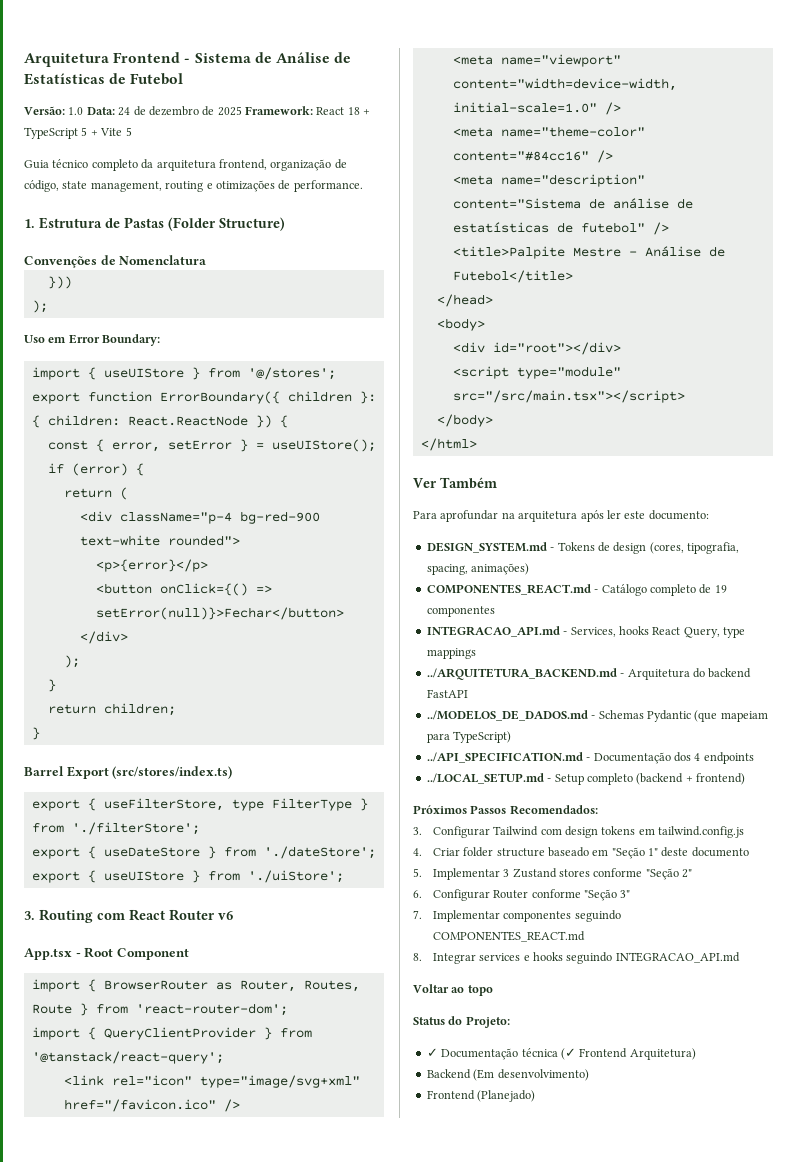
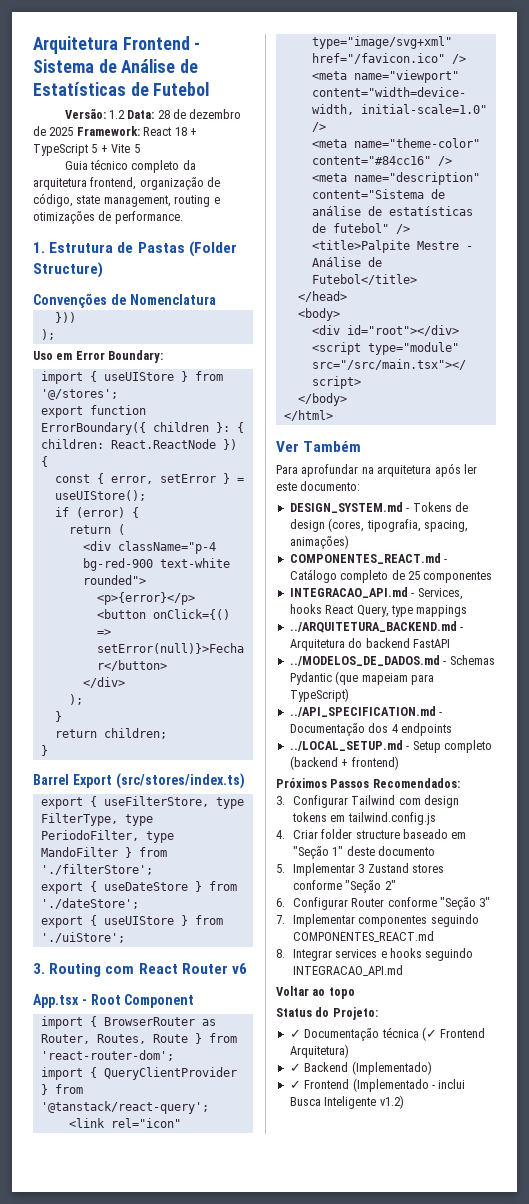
- Versão: 1.0 Data: 24 de dezembro de 2025 Framework: React 18 + TypeScript 5 + Vite 5
+ Versão: 1.2 Data: 28 de dezembro de 2025 Framework: React 18 + TypeScript 5 + Vite 5
- export { useFilterStore, type FilterType } from './filterStore';
+ export { useFilterStore, type FilterType, type PeriodoFilter, type MandoFilter } from './filterStore';
- COMPONENTES_REACT.md - Catálogo completo de 19 componentes
+ COMPONENTES_REACT.md - Catálogo completo de 25 componentes
- Backend (Em desenvolvimento)
- Frontend (Planejado)
+ ✓ Backend (Implementado)
+ ✓ Frontend (Implementado - inclui Busca Inteligente v1.2)

